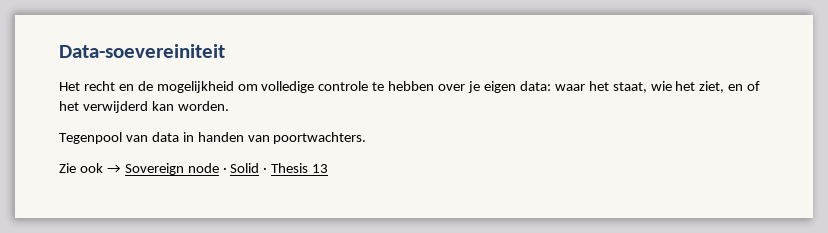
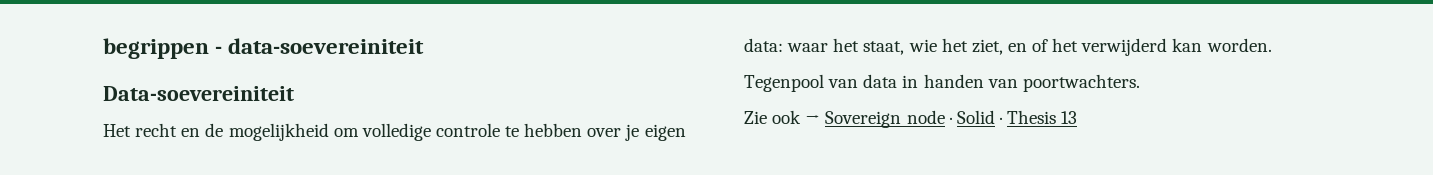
+ begrippen - data-soevereiniteit

